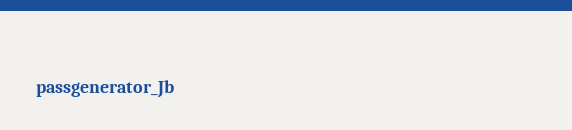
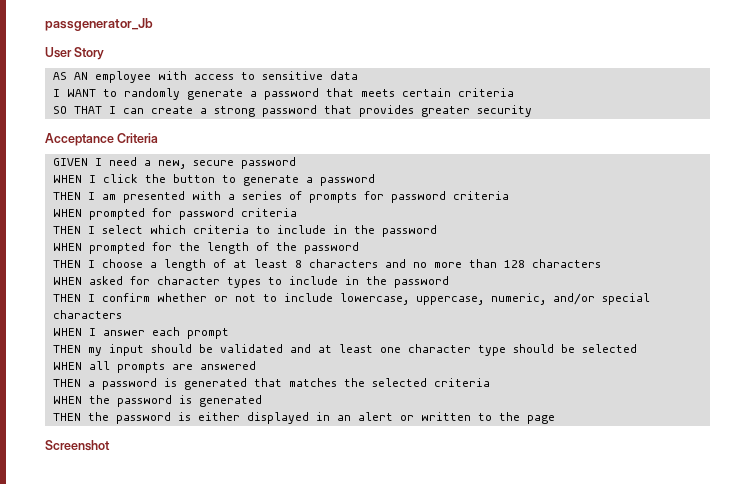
+ User Story
+ AS AN employee with access to sensitive data
+ I WANT to randomly generate a password that meets certain criteria
+ SO THAT I can create a strong password that provides greater security
+ Acceptance Criteria
+ GIVEN I need a new, secure password
+ WHEN I click the button to generate a password
+ THEN I am presented with a series of prompts for password criteria
+ WHEN prompted for password criteria
+ THEN I select which criteria to include in the password
+ WHEN prompted for the length of the password
+ THEN I choose a length of at least 8 characters and no more than 128 characters
+ WHEN asked for character types to include in the password
+ THEN I confirm whether or not to include lowercase, uppercase, numeric, and/or special characters
+ WHEN I answer each prompt
+ THEN my input should be validated and at least one character type should be selected
+ WHEN all prompts are answered
+ THEN a password is generated that matches the selected criteria
+ WHEN the password is generated
+ THEN the password is either displayed in an alert or written to the page
+ Screenshot

